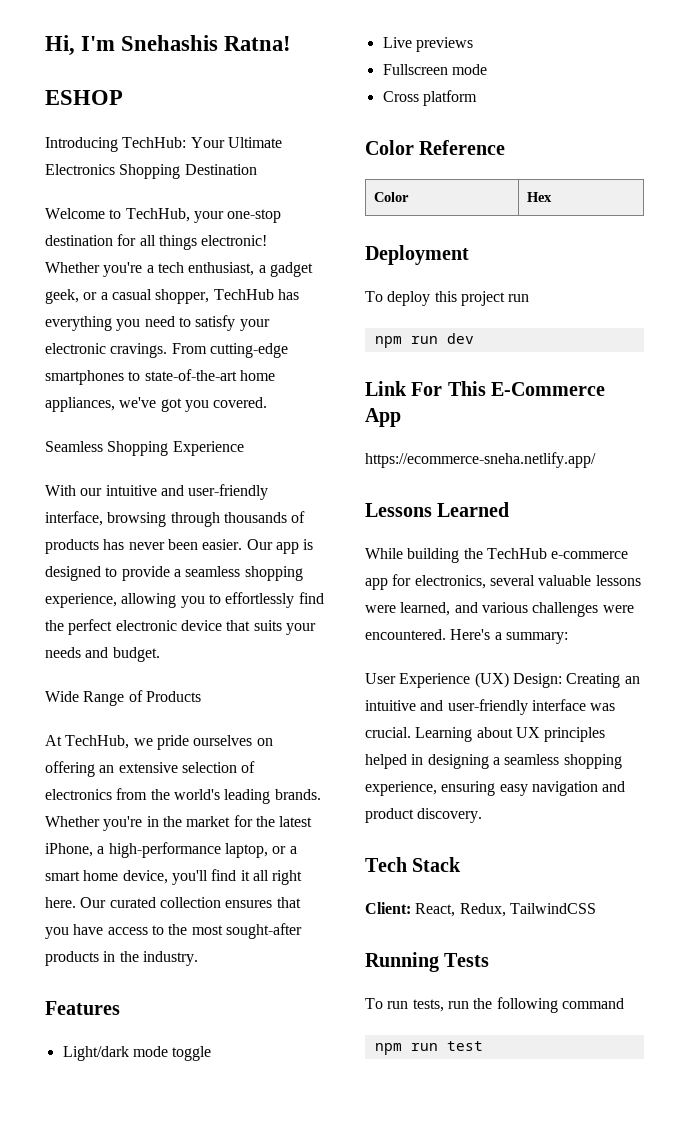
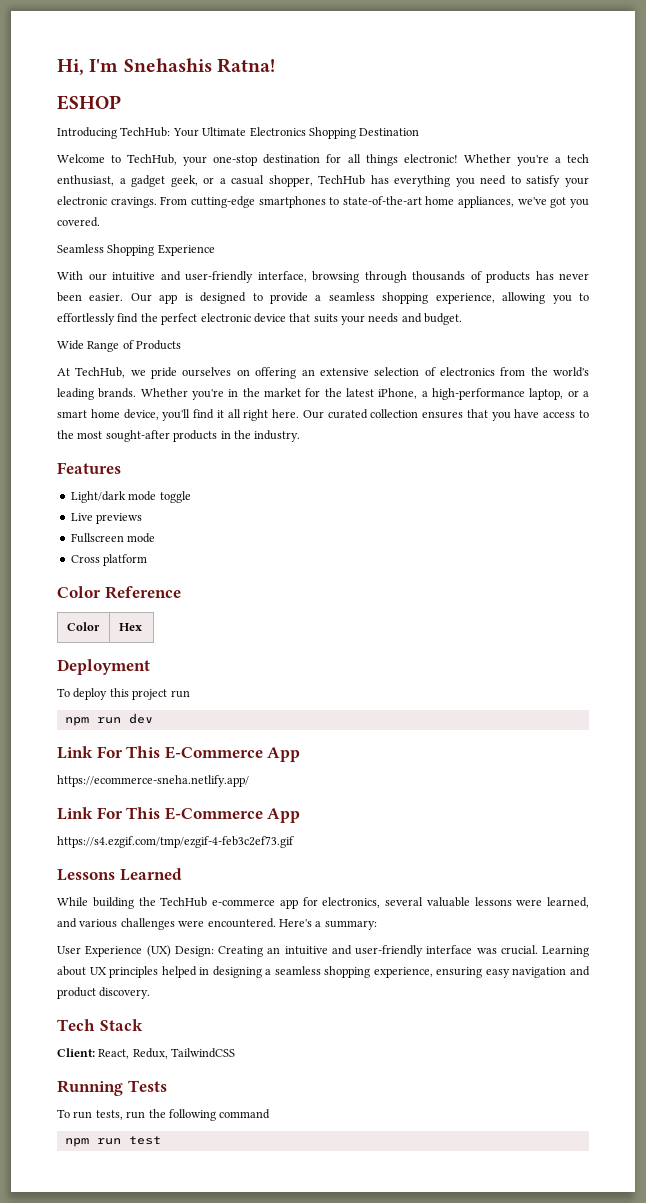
  https://ecommerce-sneha.netlify.app/
+ Link For This E-Commerce App
+ https://s4.ezgif.com/tmp/ezgif-4-feb3c2ef73.gif

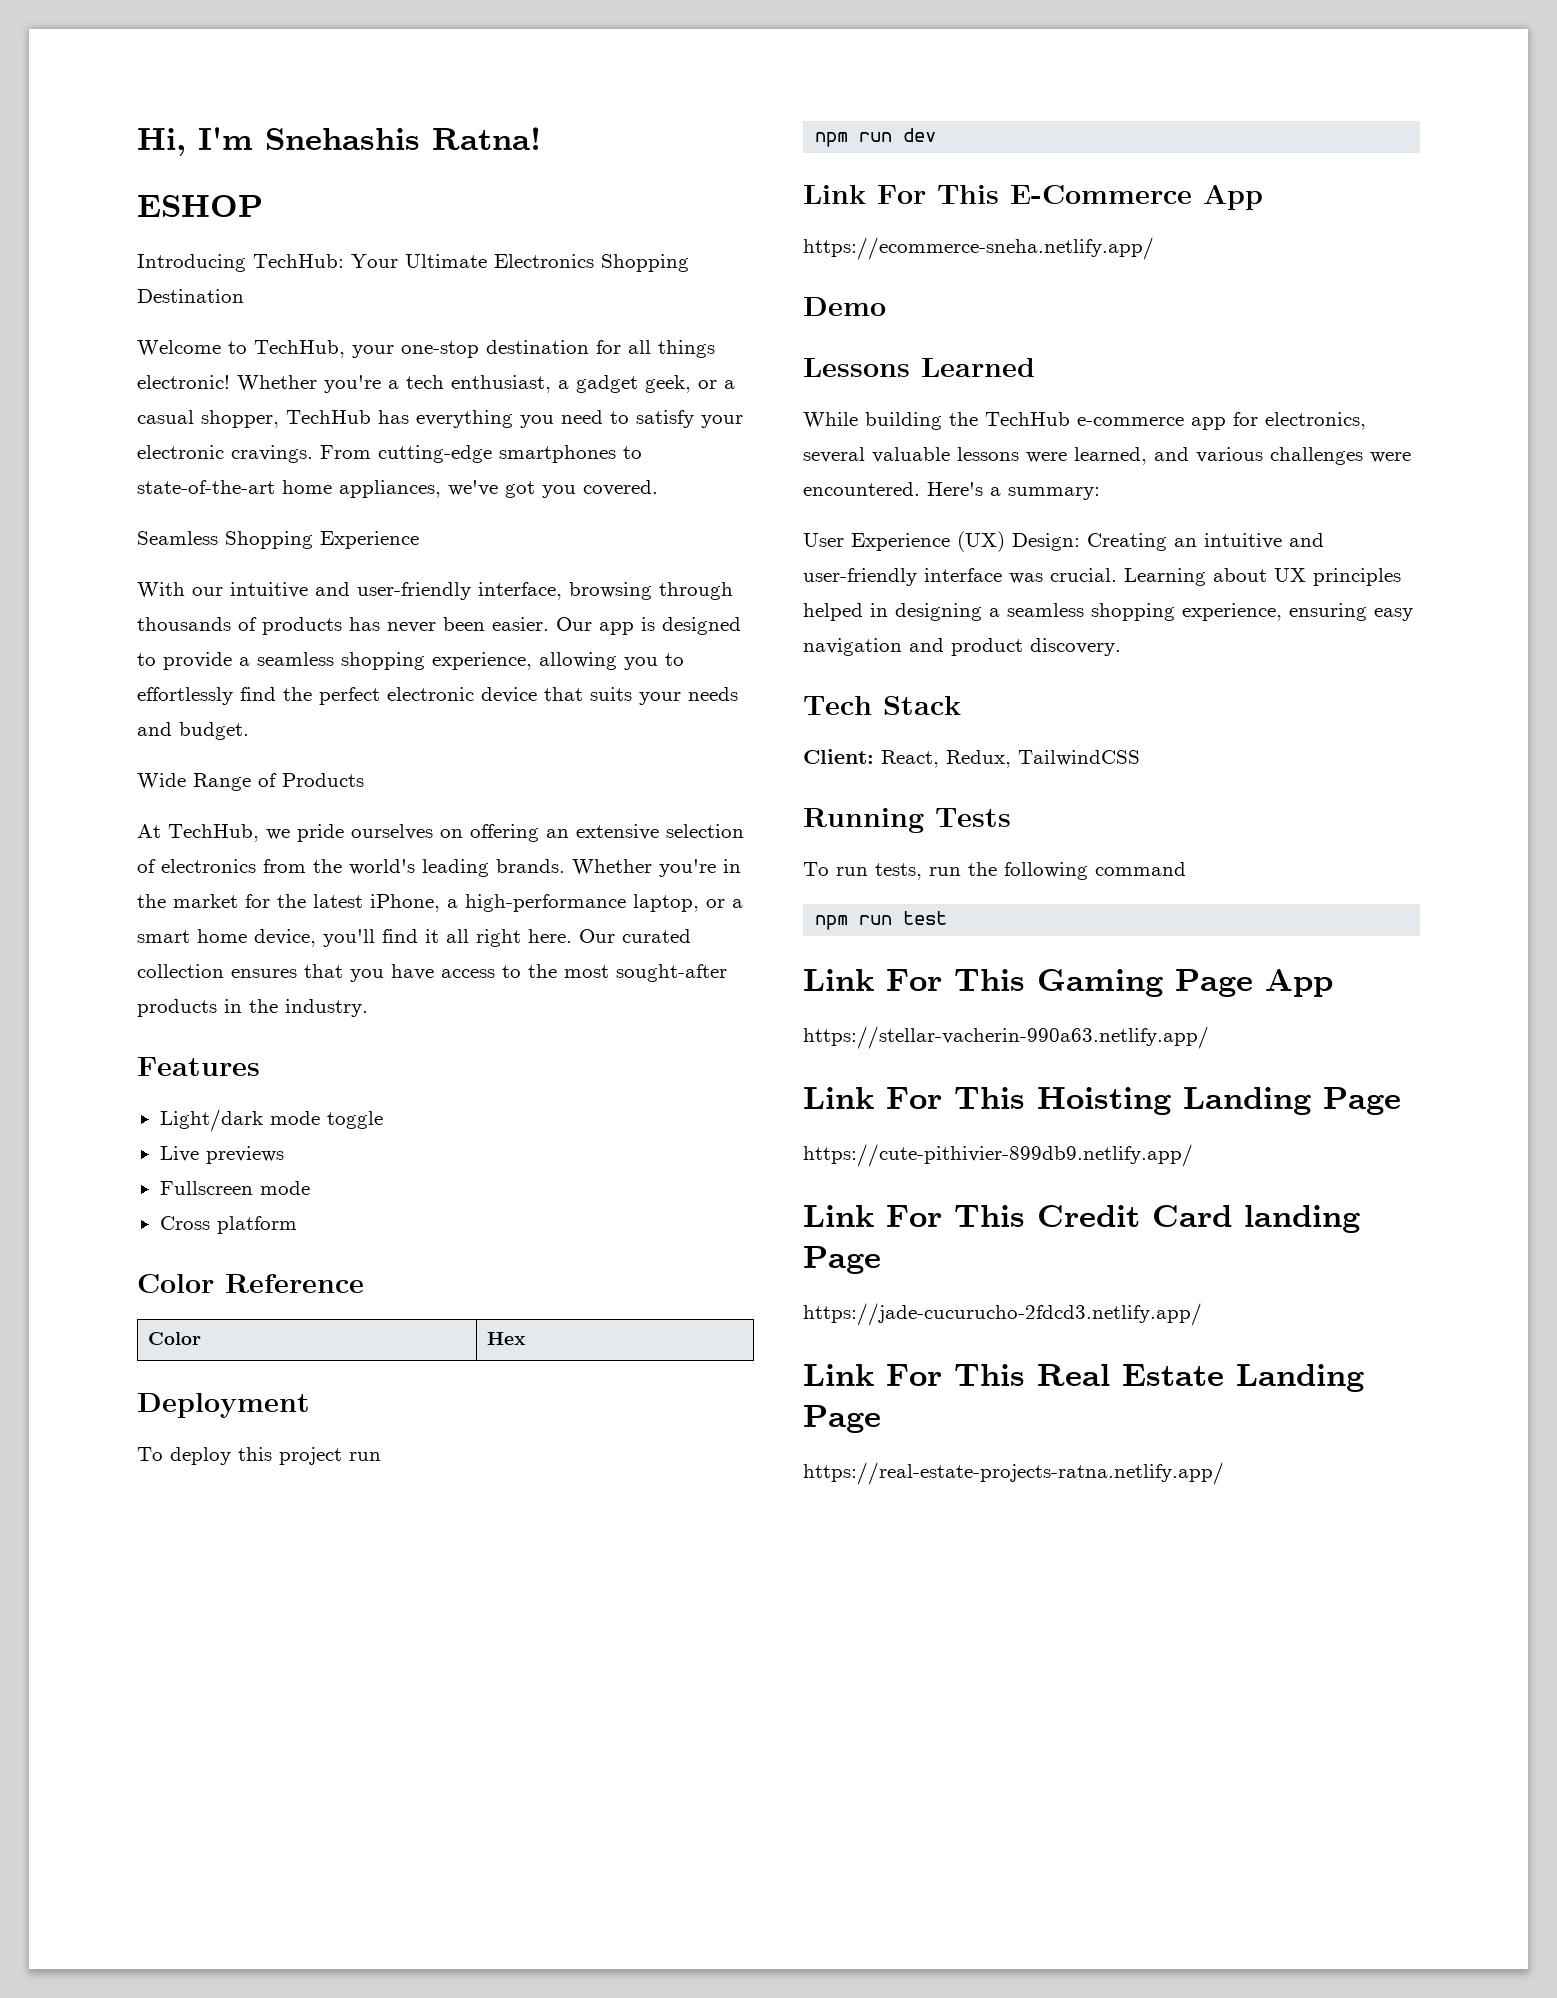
  https://ecommerce-sneha.netlify.app/
- Link For This E-Commerce App
- https://s4.ezgif.com/tmp/ezgif-4-feb3c2ef73.gif
+ Demo
+ Link For This Gaming Page App
+ https://stellar-vacherin-990a63.netlify.app/
+ Link For This Hoisting Landing Page
+ https://cute-pithivier-899db9.netlify.app/
+ Link For This Credit Card landing Page
+ https://jade-cucurucho-2fdcd3.netlify.app/
+ Link For This Real Estate Landing Page
+ https://real-estate-projects-ratna.netlify.app/

